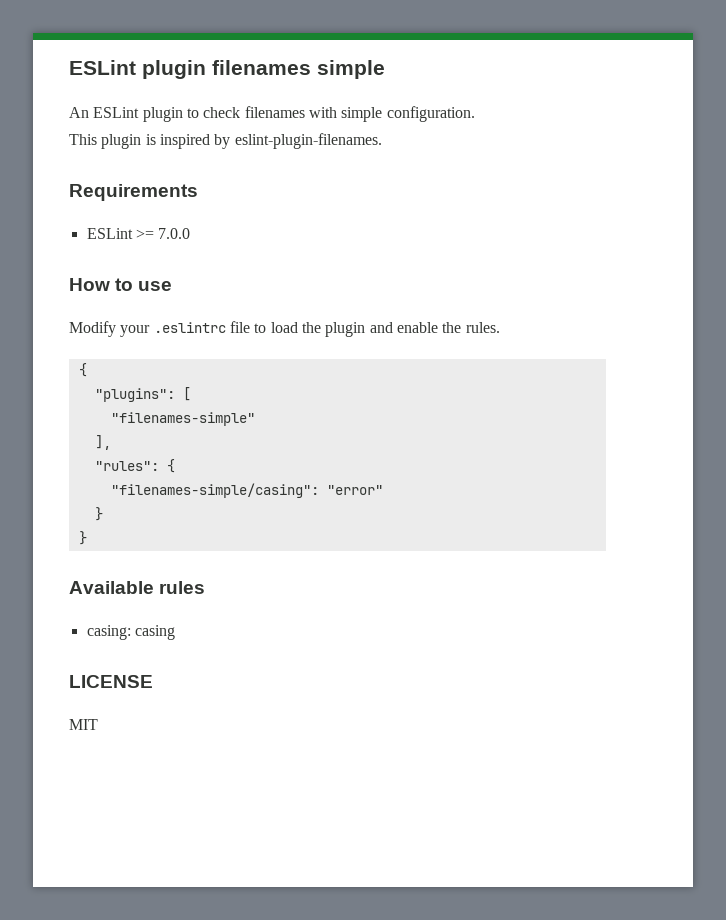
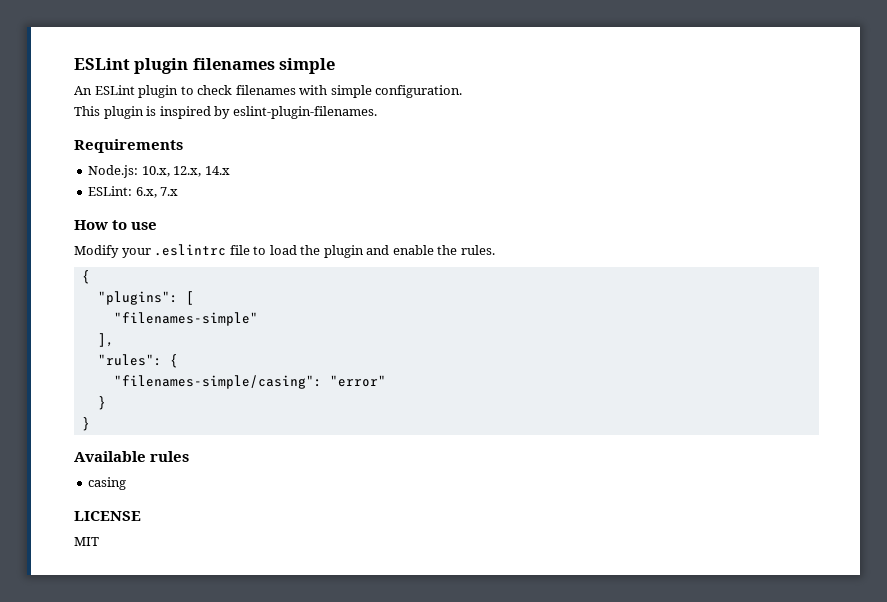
- ESLint >= 7.0.0
+ Node.js: 10.x, 12.x, 14.x
+ ESLint: 6.x, 7.x
- casing: casing
+ casing

